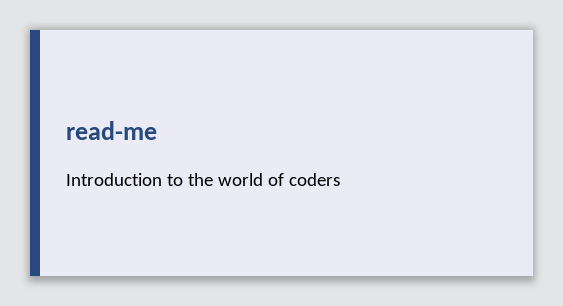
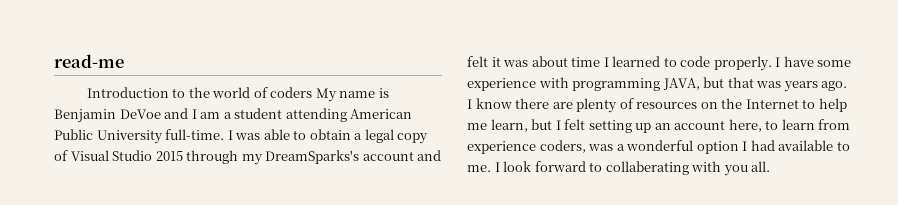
- Introduction to the world of coders
+ Introduction to the world of coders My name is Benjamin DeVoe and I am a student attending American Public University full-time. I was able to obtain a legal copy of Visual Studio 2015 through my DreamSparks's account and felt it was about time I learned to code properly. I have some experience with programming JAVA, but that was years ago. I know there are plenty of resources on the Internet to help me learn, but I felt setting up an account here, to learn from experience coders, was a wonderful option I had available to me. I look forward to collaberating with you all.

